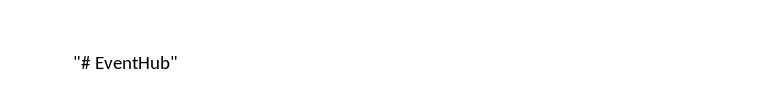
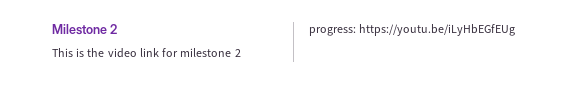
- "# EventHub"
+ Milestone 2
+ This is the video link for milestone 2 progress: https://youtu.be/iLyHbEGfEUg

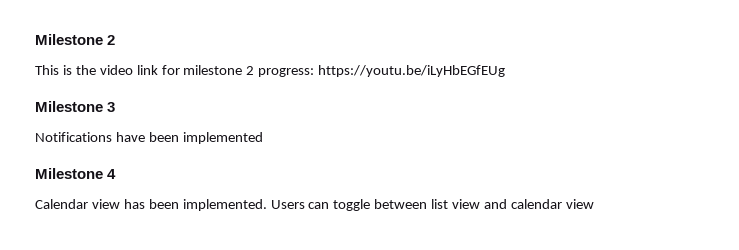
+ Milestone 3
+ Notifications have been implemented
+ Milestone 4
+ Calendar view has been implemented. Users can toggle between list view and calendar view

